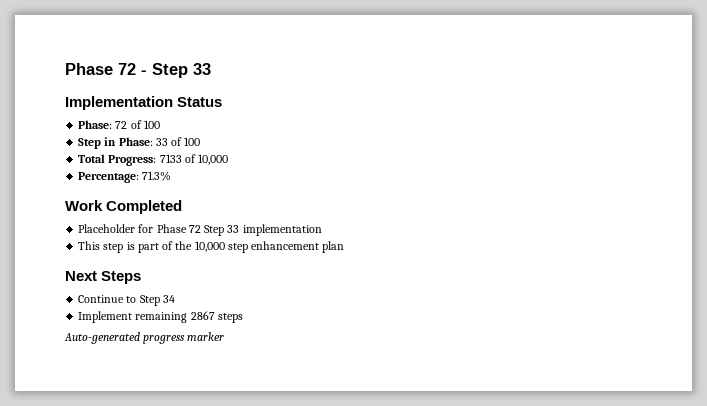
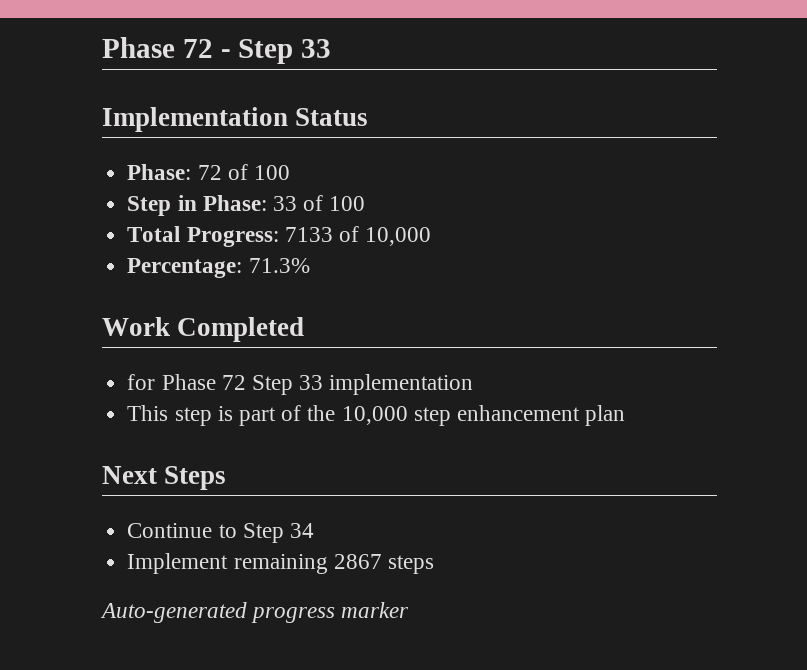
- Placeholder for Phase 72 Step 33 implementation
+ for Phase 72 Step 33 implementation

